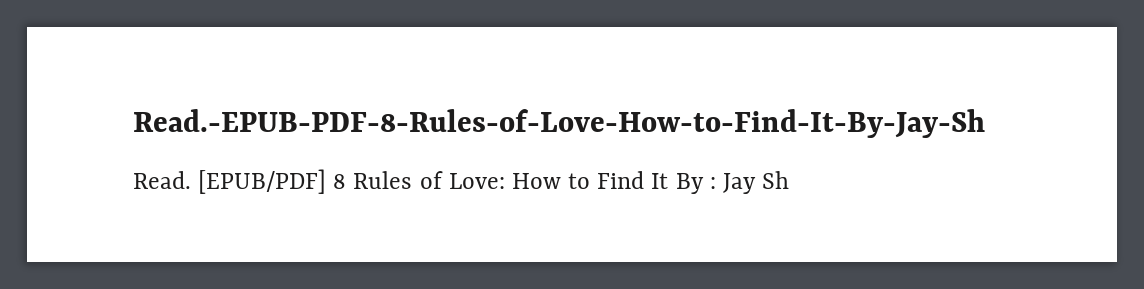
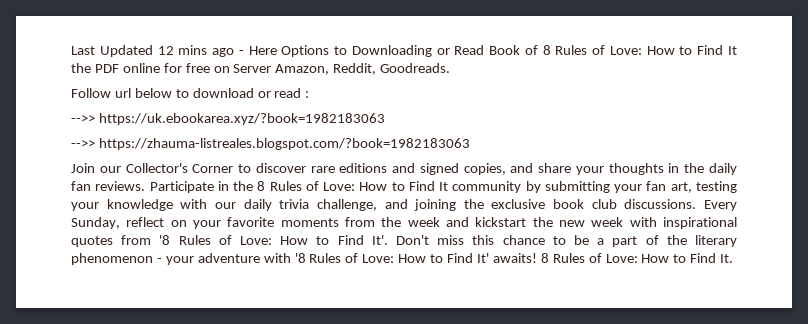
- Read.-EPUB-PDF-8-Rules-of-Love-How-to-Find-It-By-Jay-Sh
- Read. [EPUB/PDF] 8 Rules of Love: How to Find It By : Jay Sh
+ Last Updated 12 mins ago - Here Options to Downloading or Read Book of 8 Rules of Love: How to Find It the PDF online for free on Server Amazon, Reddit, Goodreads.
+ Follow url below to download or read :
+ -->> https://uk.ebookarea.xyz/?book=1982183063
+ -->> https://zhauma-listreales.blogspot.com/?book=1982183063
+ Join our Collector's Corner to discover rare editions and signed copies, and share your thoughts in the daily fan reviews. Participate in the 8 Rules of Love: How to Find It community by submitting your fan art, testing your knowledge with our daily trivia challenge, and joining the exclusive book club discussions. Every Sunday, reflect on your favorite moments from the week and kickstart the new week with inspirational quotes from '8 Rules of Love: How to Find It'. Don't miss this chance to be a part of the literary phenomenon - your adventure with '8 Rules of Love: How to Find It' awaits! 8 Rules of Love: How to Find It.

